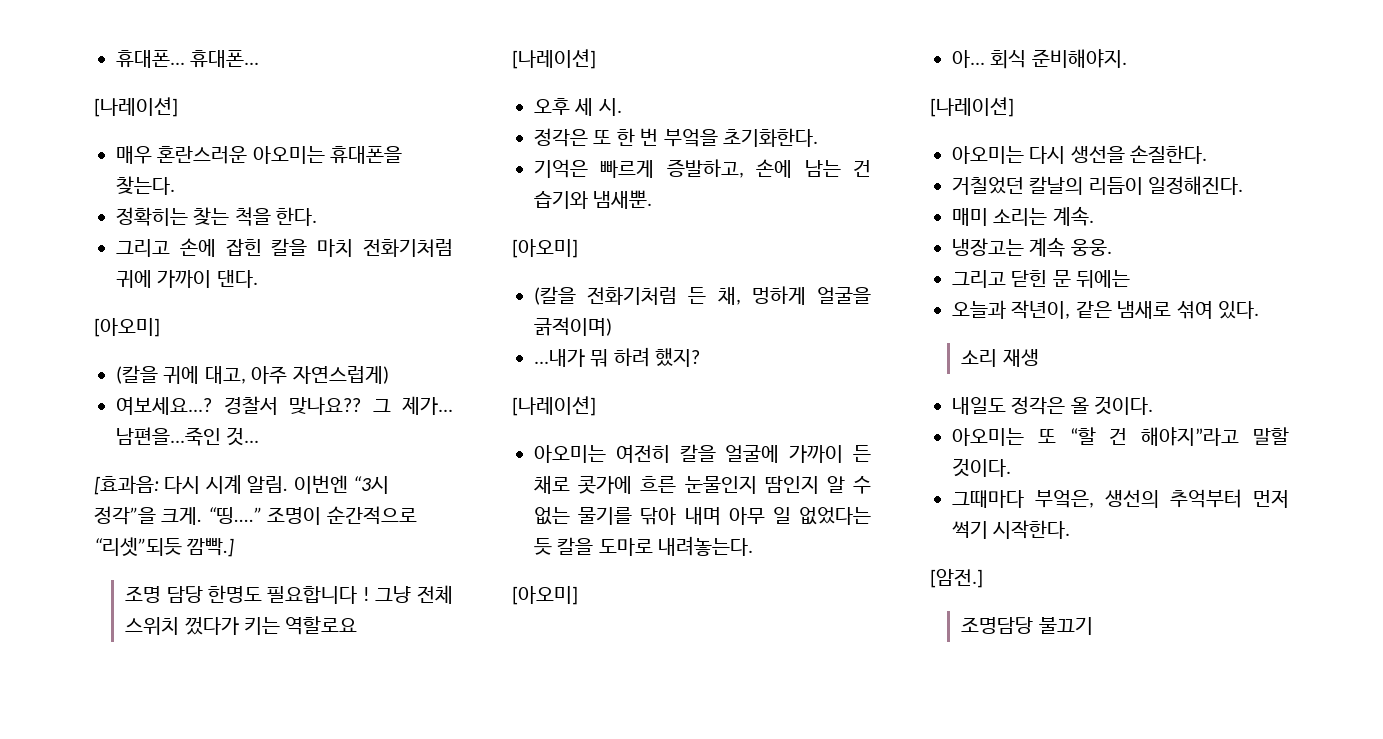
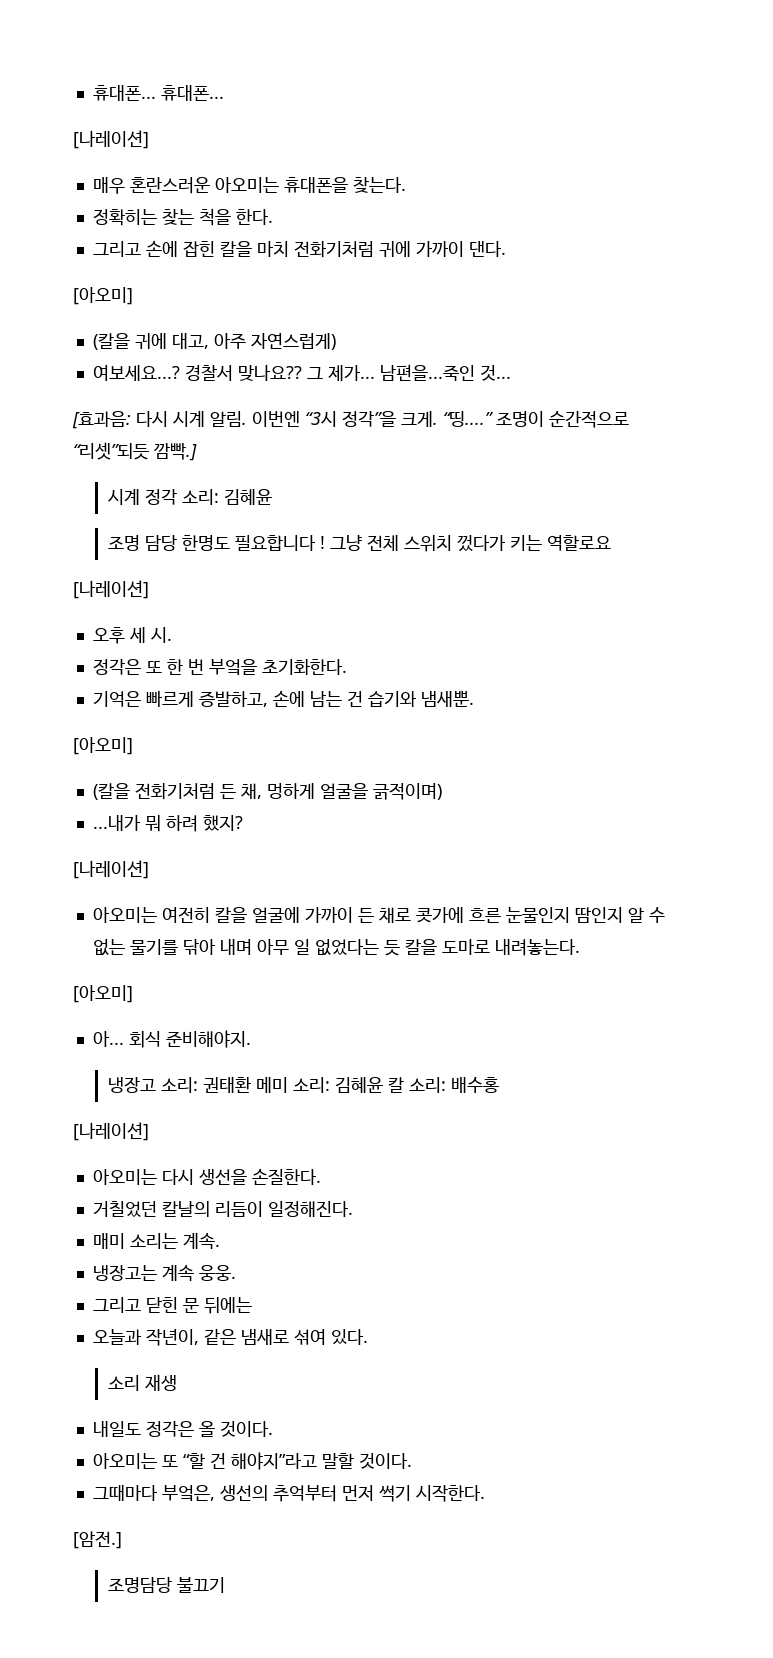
+ 시계 정각 소리: 김혜윤
+ 냉장고 소리: 권태환 메미 소리: 김혜윤 칼 소리: 배수홍

